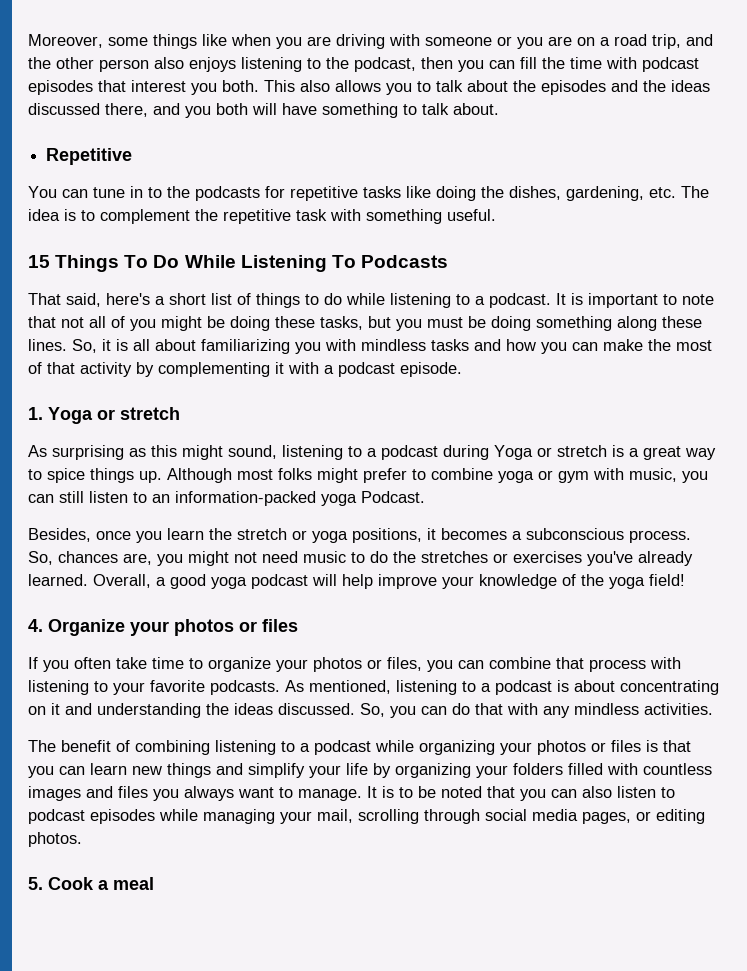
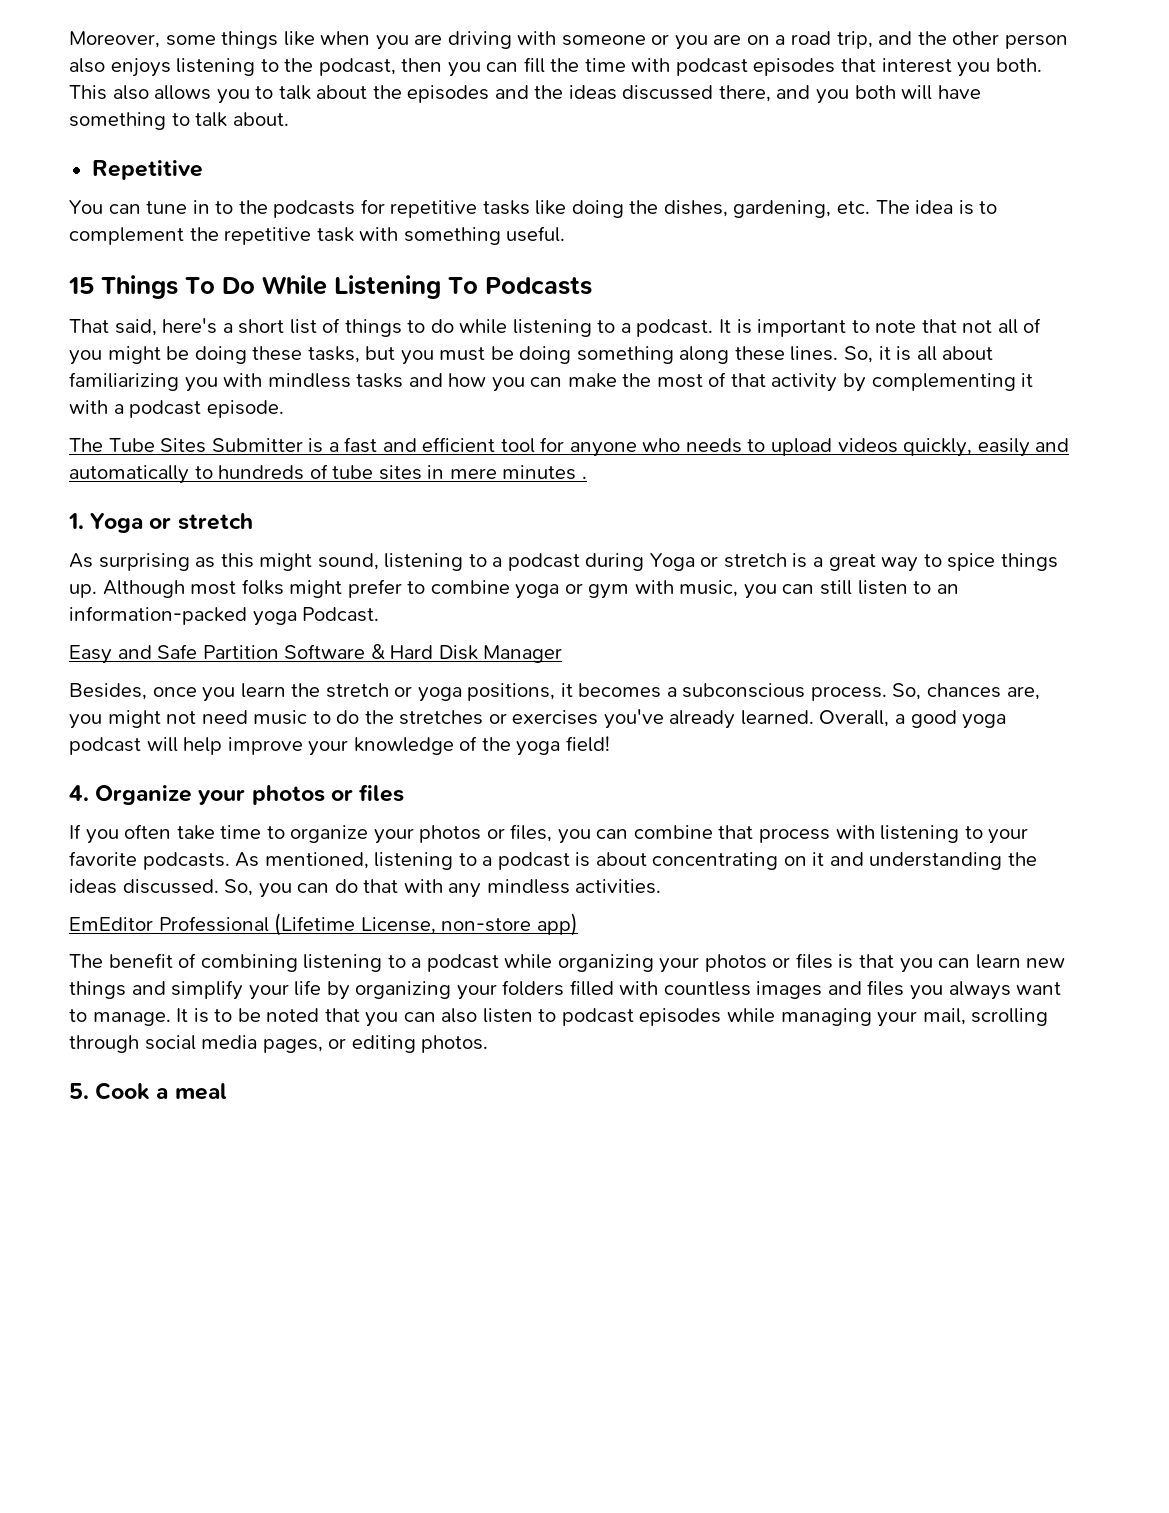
+ The Tube Sites Submitter is a fast and efficient tool for anyone who needs to upload videos quickly, easily and automatically to hundreds of tube sites in mere minutes .
+ Easy and Safe Partition Software & Hard Disk Manager
+ EmEditor Professional (Lifetime License, non-store app)

